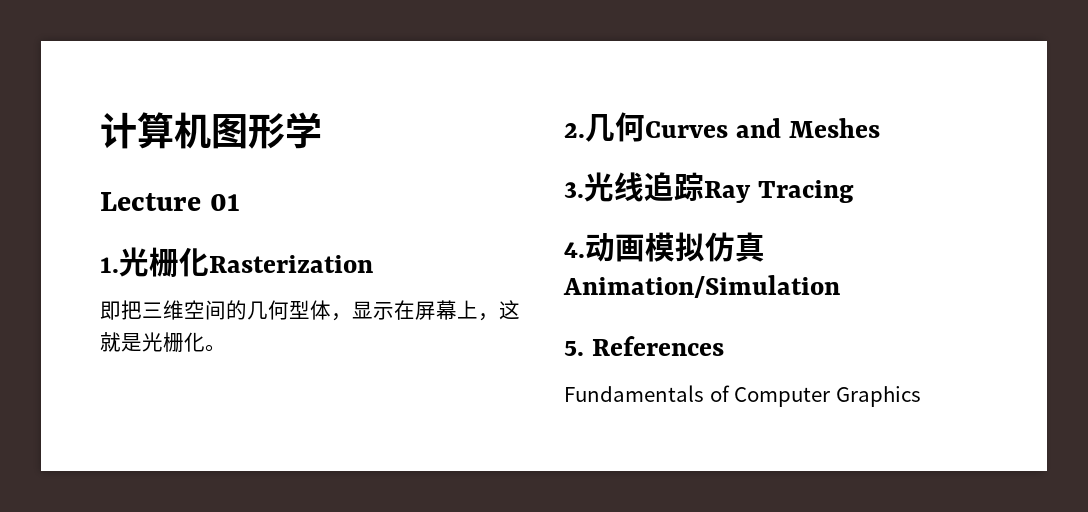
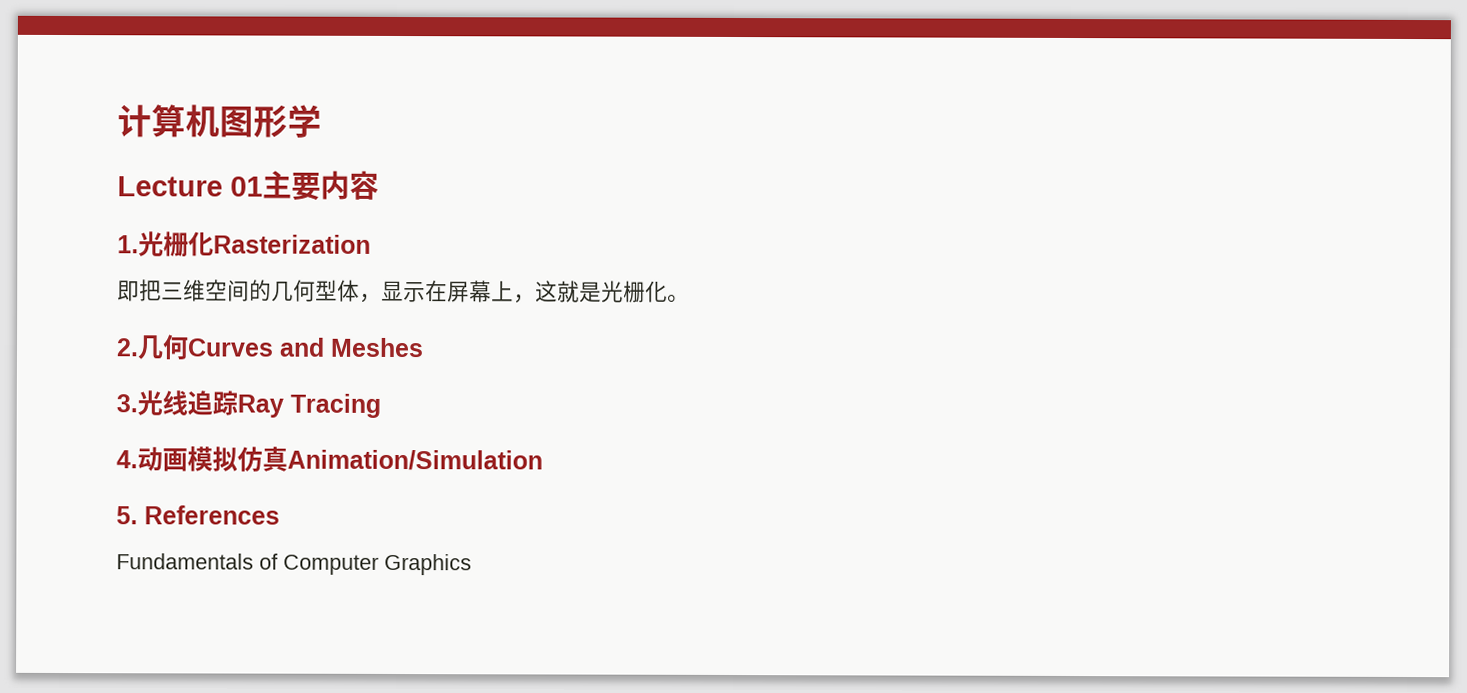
- Lecture 01
+ Lecture 01主要内容

